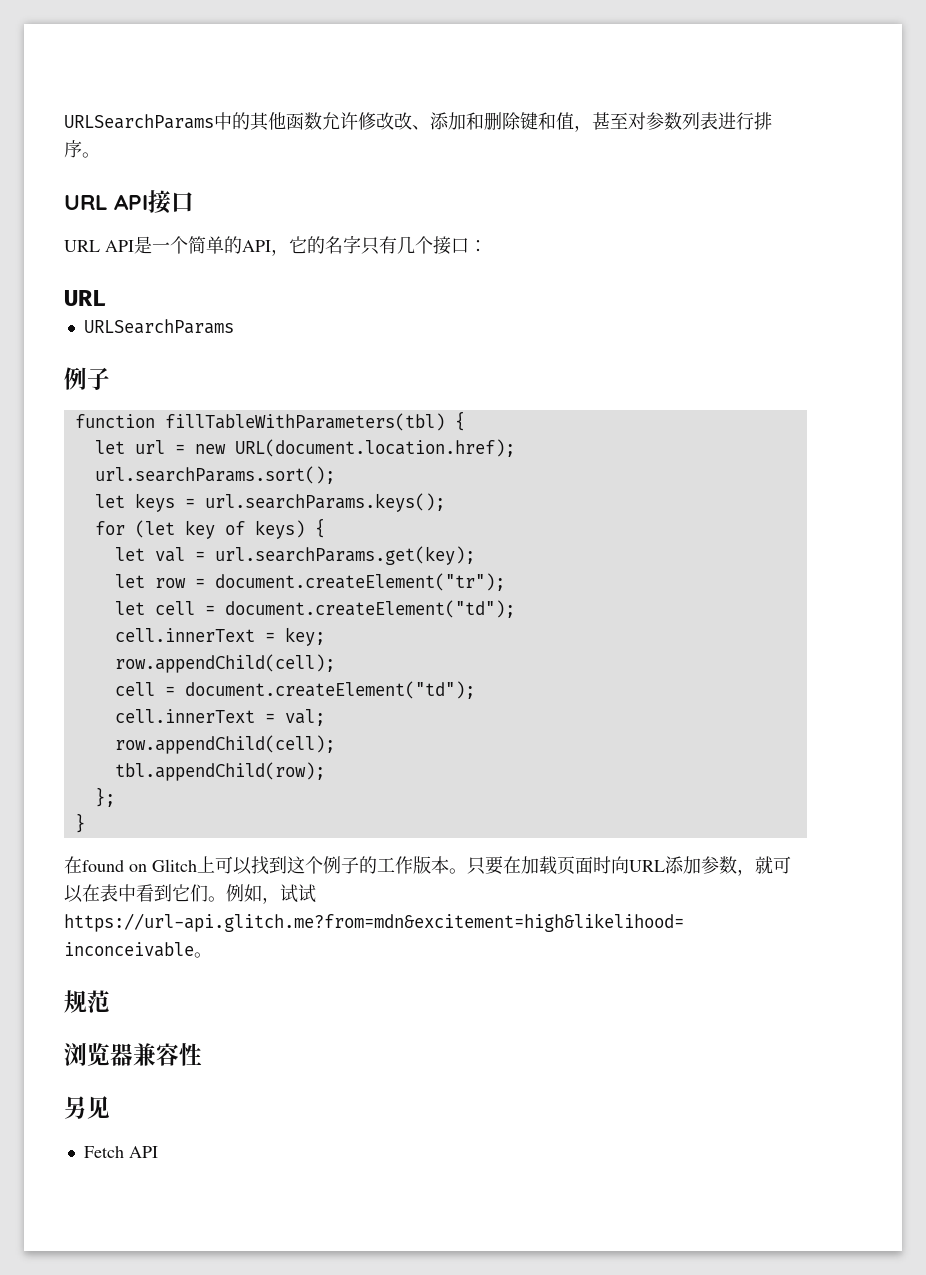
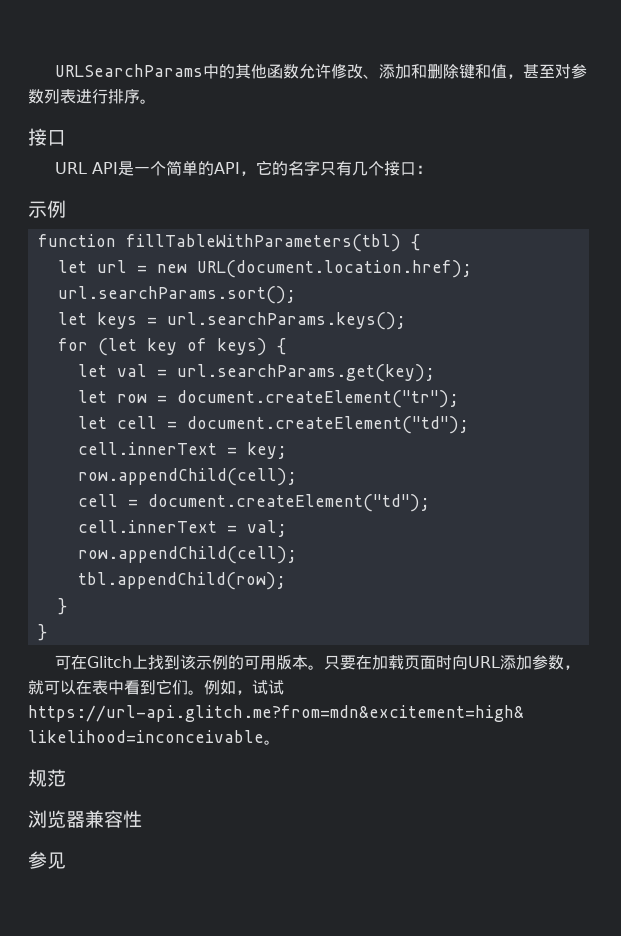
- URLSearchParams中的其他函数允许修改改、添加和删除键和值，甚至对参数列表进行排序。
- URL API接口
+ URLSearchParams中的其他函数允许修改、添加和删除键和值，甚至对参数列表进行排序。
+ 接口
  URL API是一个简单的API，它的名字只有几个接口：
- URL
- URLSearchParams
- 例子
+ 示例
  tbl.appendChild(row);
- };
  }
- 在found on Glitch上可以找到这个例子的工作版本。
+ }
+ 可在Glitch上找到该示例的可用版本。
- 另见
+ 参见
- Fetch API

